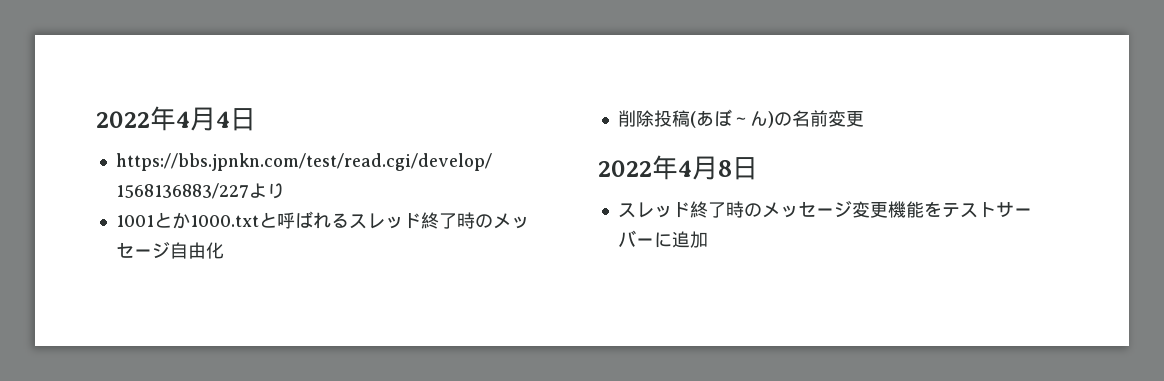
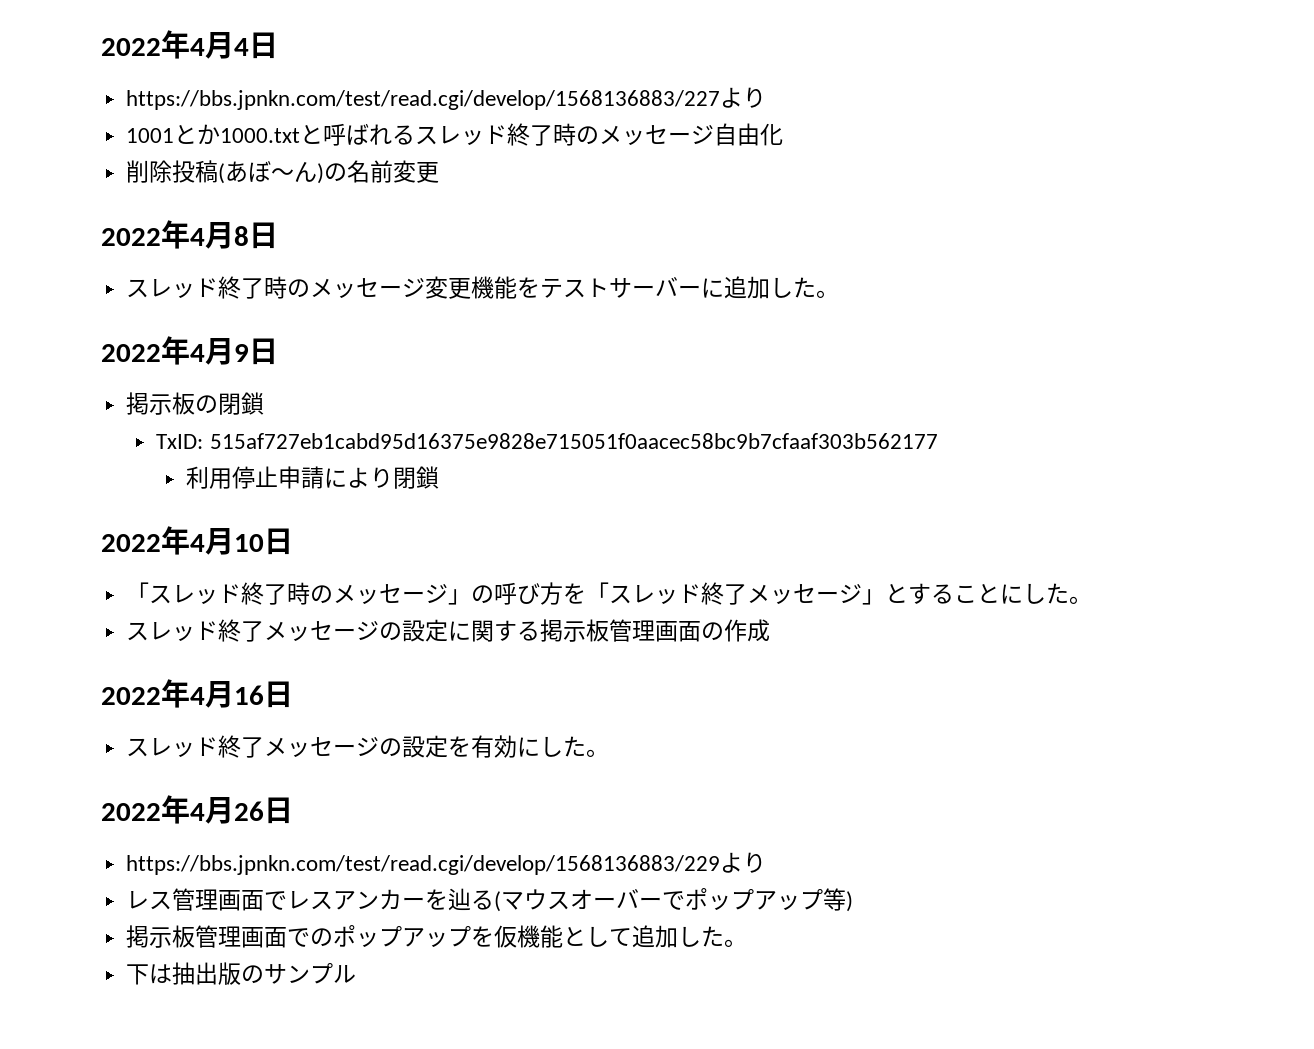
- スレッド終了時のメッセージ変更機能をテストサーバーに追加
+ スレッド終了時のメッセージ変更機能をテストサーバーに追加した。
+ 2022年4月9日
+ 掲示板の閉鎖
+ TxID: 515af727eb1cabd95d16375e9828e715051f0aacec58bc9b7cfaaf303b562177
+ 利用停止申請により閉鎖
+ 2022年4月10日
+ 「スレッド終了時のメッセージ」の呼び方を「スレッド終了メッセージ」とすることにした。
+ スレッド終了メッセージの設定に関する掲示板管理画面の作成
+ 2022年4月16日
+ スレッド終了メッセージの設定を有効にした。
+ 2022年4月26日
+ https://bbs.jpnkn.com/test/read.cgi/develop/1568136883/229より
+ レス管理画面でレスアンカーを辿る(マウスオーバーでポップアップ等)
+ 掲示板管理画面でのポップアップを仮機能として追加した。
+ 下は抽出版のサンプル

